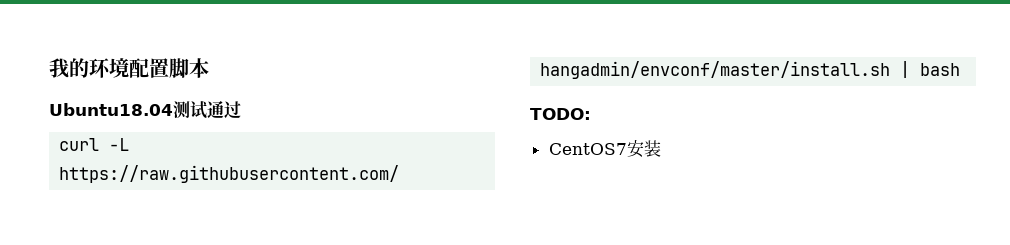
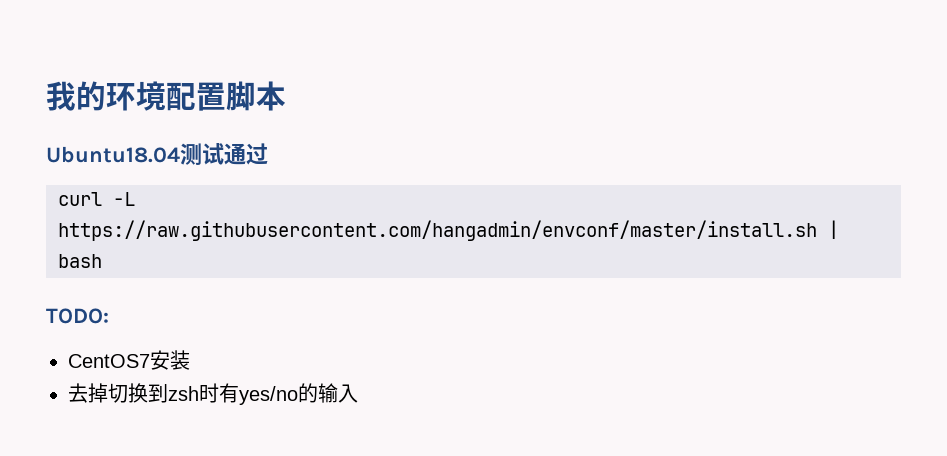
+ 去掉切换到zsh时有yes/no的输入

